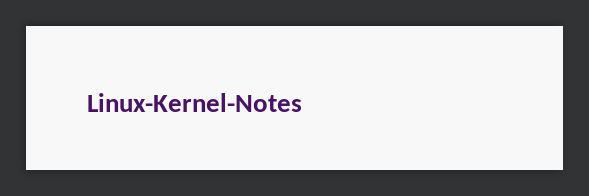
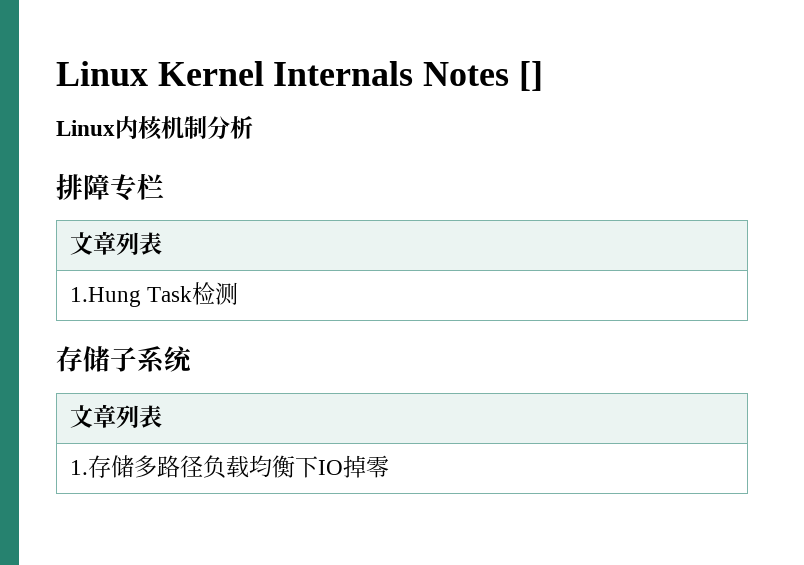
- Linux-Kernel-Notes
+ Linux Kernel Internals Notes []
+ Linux内核机制分析
+ 排障专栏
+ 文章列表
+ 1.Hung Task检测
+ 存储子系统
+ 文章列表
+ 1.存储多路径负载均衡下IO掉零

